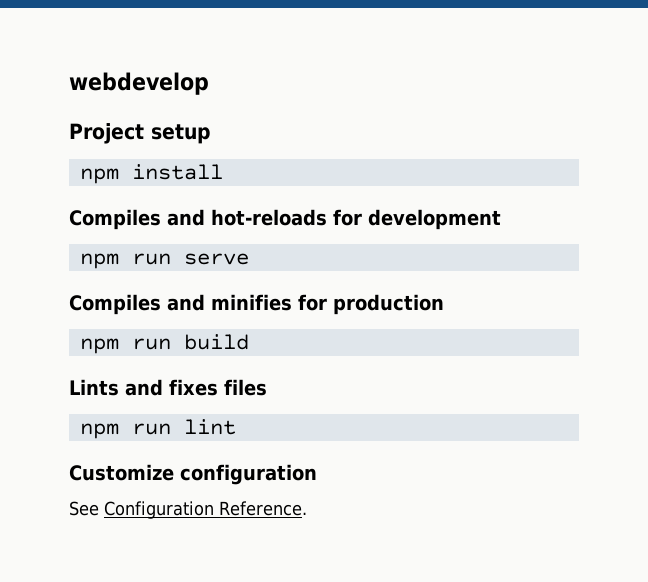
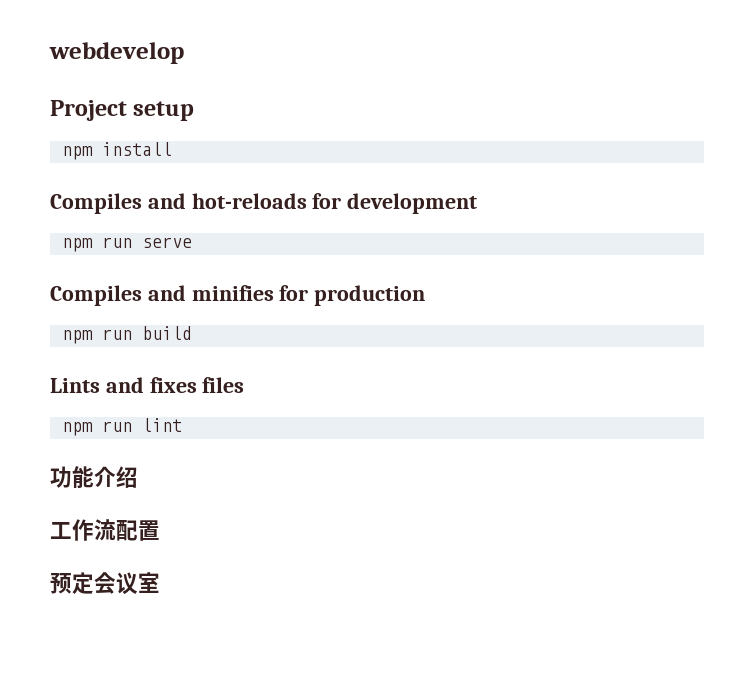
- Customize configuration
- See Configuration Reference.
+ 功能介绍
+ 工作流配置
+ 预定会议室

